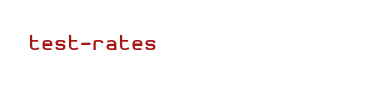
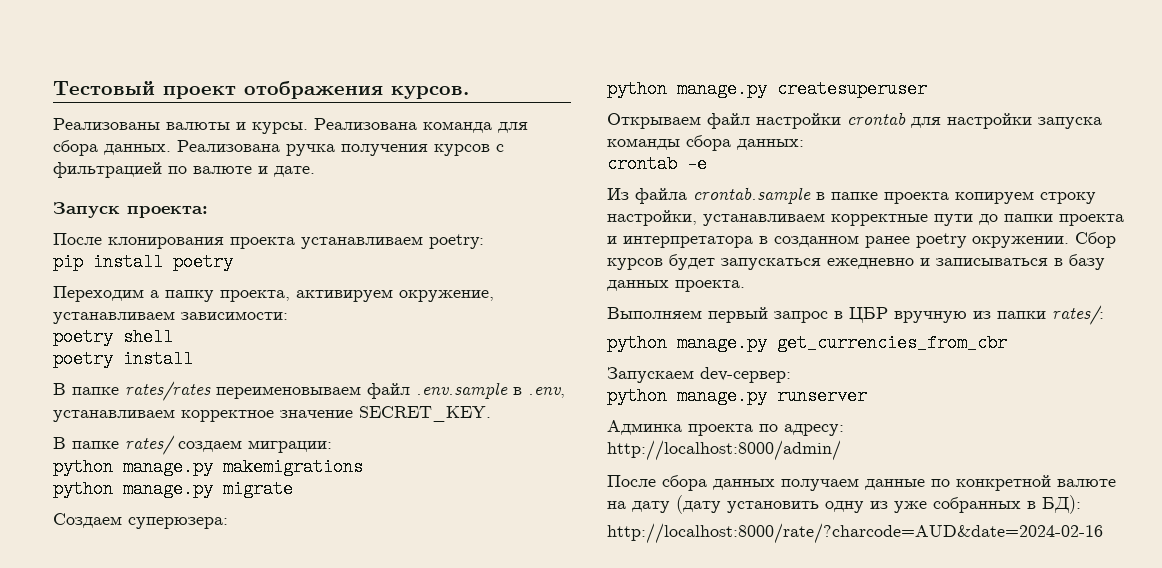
- test-rates
+ Тестовый проект отображения курсов.
+ Реализованы валюты и курсы. Реализована команда для сбора данных. Реализована ручка получения курсов с фильтрацией по валюте и дате.
+ Запуск проекта:
+ После клонирования проекта устанавливаем poetry:
+ pip install poetry
+ Переходим а папку проекта, активируем окружение, устанавливаем зависимости:
+ poetry shell
+ poetry install
+ В папке rates/rates переименовываем файл .env.sample в .env, устанавливаем корректное значение SECRET_KEY.
+ В папке rates/ создаем миграции:
+ python manage.py makemigrations
+ python manage.py migrate
+ Создаем суперюзера:
+ python manage.py createsuperuser
+ Открываем файл настройки crontab для настройки запуска команды сбора данных:
+ crontab -e
+ Из файла crontab.sample в папке проекта копируем строку настройки, устанавливаем корректные пути до папки проекта и интерпретатора в созданном ранее poetry окружении. Сбор курсов будет запускаться ежедневно и записываться в базу данных проекта.
+ Выполняем первый запрос в ЦБР вручную из папки rates/:
+ python manage.py get_currencies_from_cbr
+ Запускаем dev-сервер:
+ python manage.py runserver
+ Админка проекта по адресу:
+ http://localhost:8000/admin/
+ После сбора данных получаем данные по конкретной валюте на дату (дату установить одну из уже собранных в БД):
+ http://localhost:8000/rate/?charcode=AUD&date=2024-02-16

